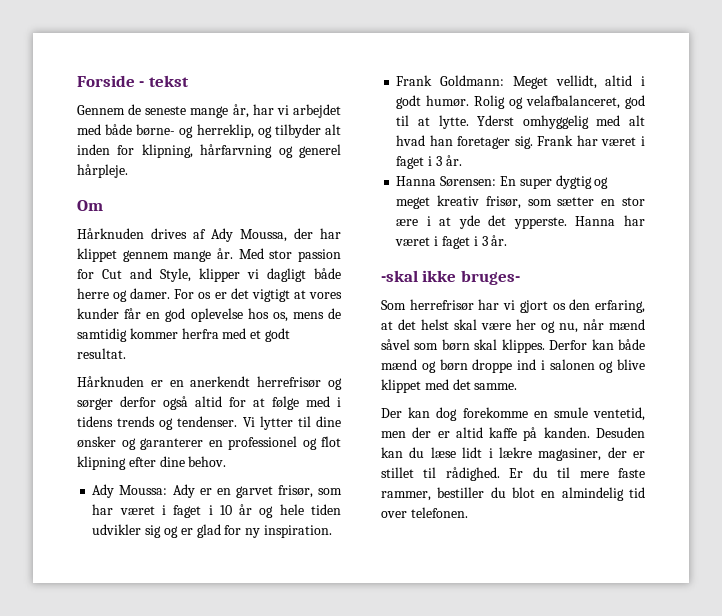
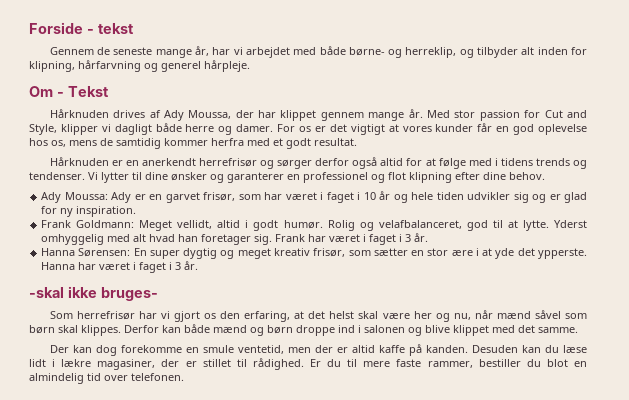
- Om
+ Om - Tekst

